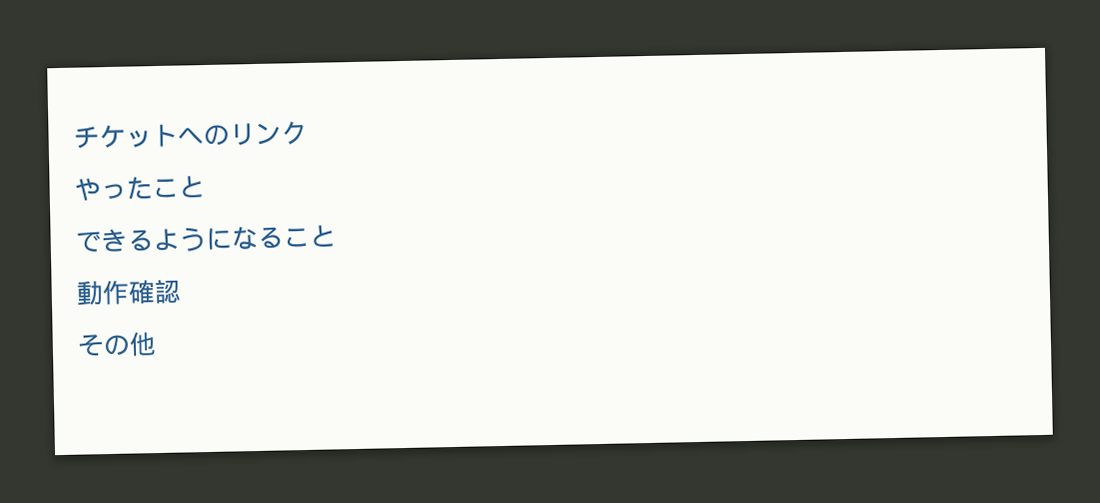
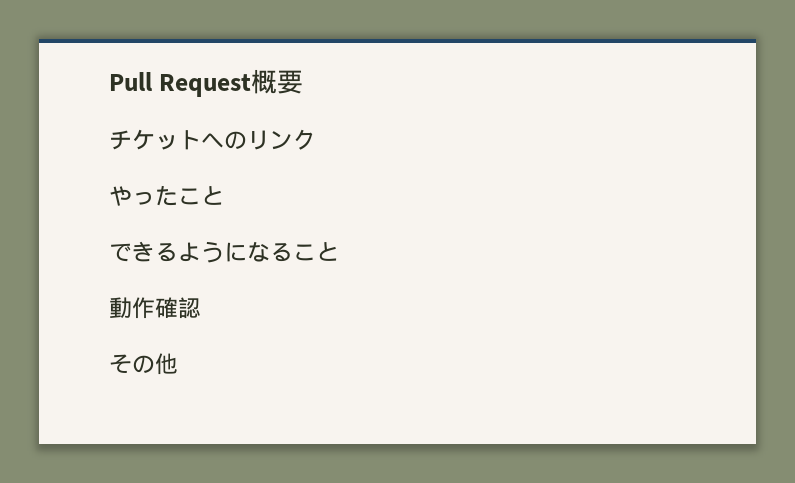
+ Pull Request概要

